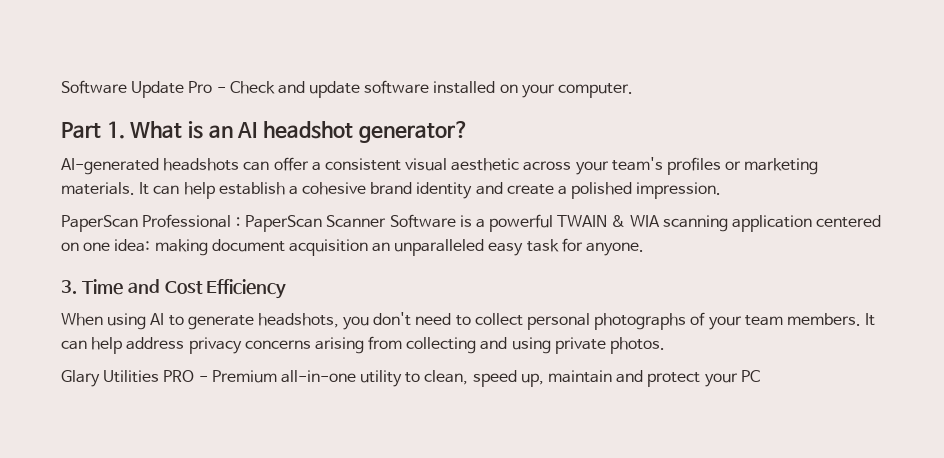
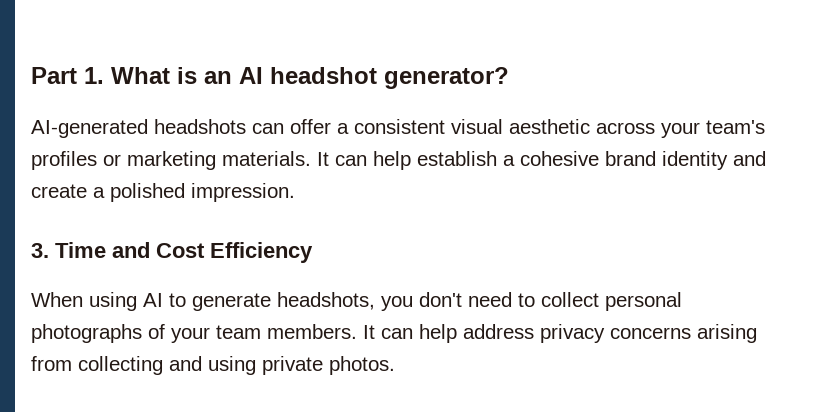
- Software Update Pro - Check and update software installed on your computer.
- PaperScan Professional：PaperScan Scanner Software is a powerful TWAIN & WIA scanning application centered on one idea: making document acquisition an unparalleled easy task for anyone.
- Glary Utilities PRO - Premium all-in-one utility to clean, speed up, maintain and protect your PC

